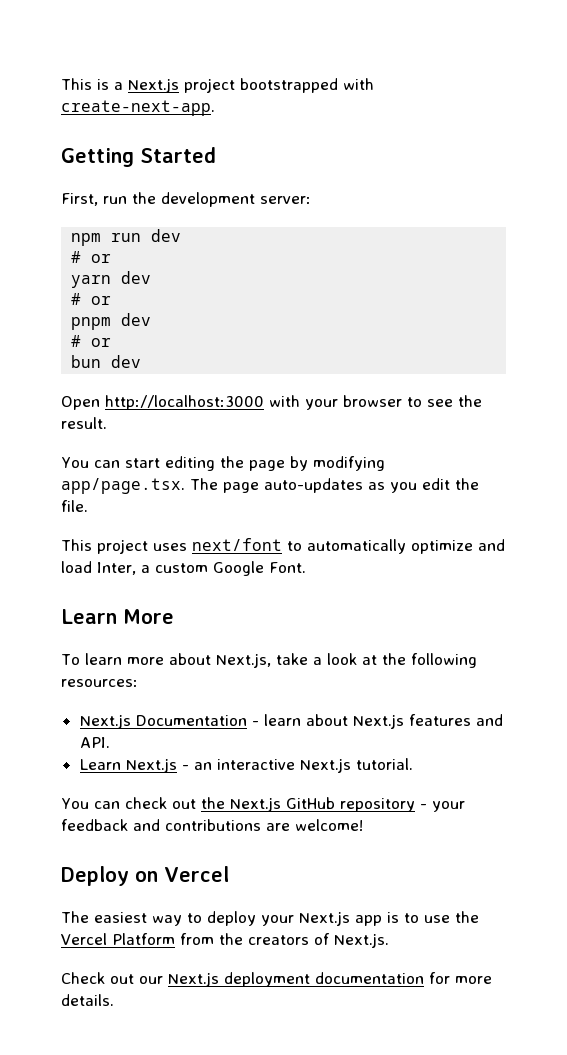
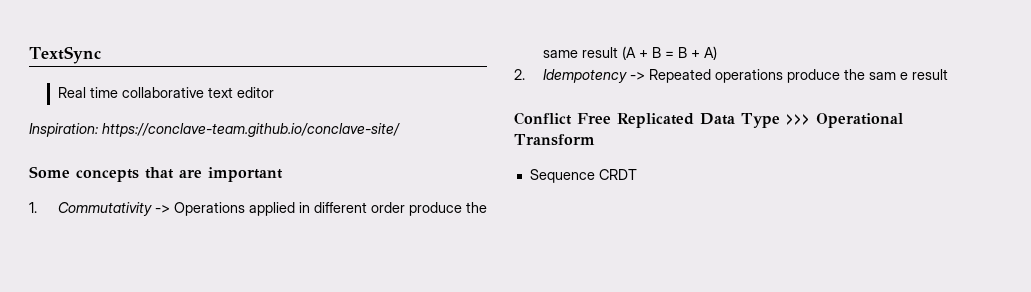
- This is a Next.js project bootstrapped with create-next-app.
- Getting Started
- First, run the development server:
- npm run dev
- # or
- yarn dev
- # or
- pnpm dev
- # or
- bun dev
- Open http://localhost:3000 with your browser to see the result.
- You can start editing the page by modifying app/page.tsx. The page auto-updates as you edit the file.
- This project uses next/font to automatically optimize and load Inter, a custom Google Font.
- Learn More
- To learn more about Next.js, take a look at the following resources:
- Next.js Documentation - learn about Next.js features and API.
- Learn Next.js - an interactive Next.js tutorial.
- You can check out the Next.js GitHub repository - your feedback and contributions are welcome!
- Deploy on Vercel
- The easiest way to deploy your Next.js app is to use the Vercel Platform from the creators of Next.js.
- Check out our Next.js deployment documentation for more details.
+ TextSync
+ Real time collaborative text editor
+ Inspiration: https://conclave-team.github.io/conclave-site/
+ Some concepts that are important
+ 1. Commutativity -> Operations applied in different order produce the same result (A + B = B + A)
+ 2. Idempotency -> Repeated operations produce the sam e result
+ Conflict Free Replicated Data Type >>> Operational Transform
+ Sequence CRDT

